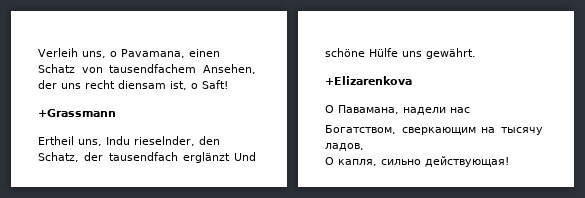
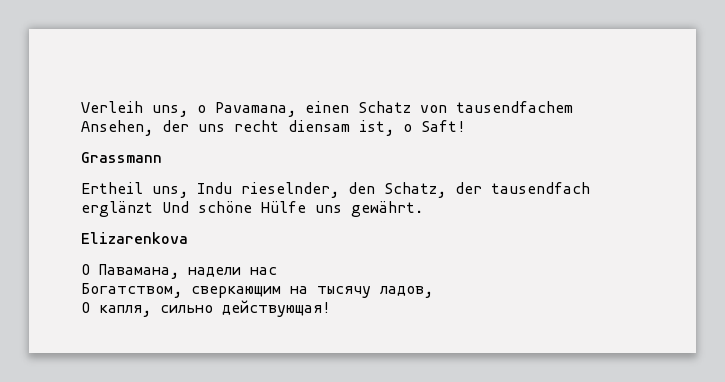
- +Grassmann
+ Grassmann
- +Elizarenkova
+ Elizarenkova

